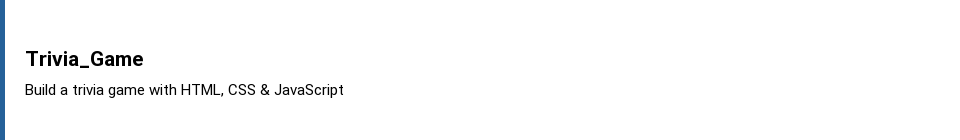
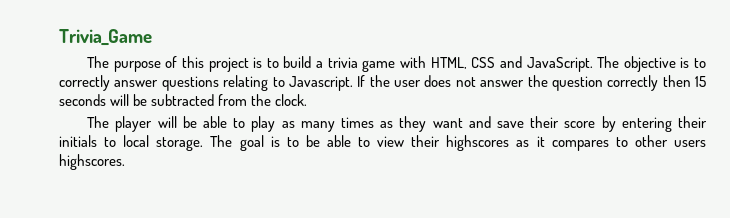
- Build a trivia game with HTML, CSS & JavaScript
+ The purpose of this project is to build a trivia game with HTML, CSS and JavaScript. The objective is to correctly answer questions relating to Javascript. If the user does not answer the question correctly then 15 seconds will be subtracted from the clock.
+ The player will be able to play as many times as they want and save their score by entering their initials to local storage. The goal is to be able to view their highscores as it compares to other users highscores.

